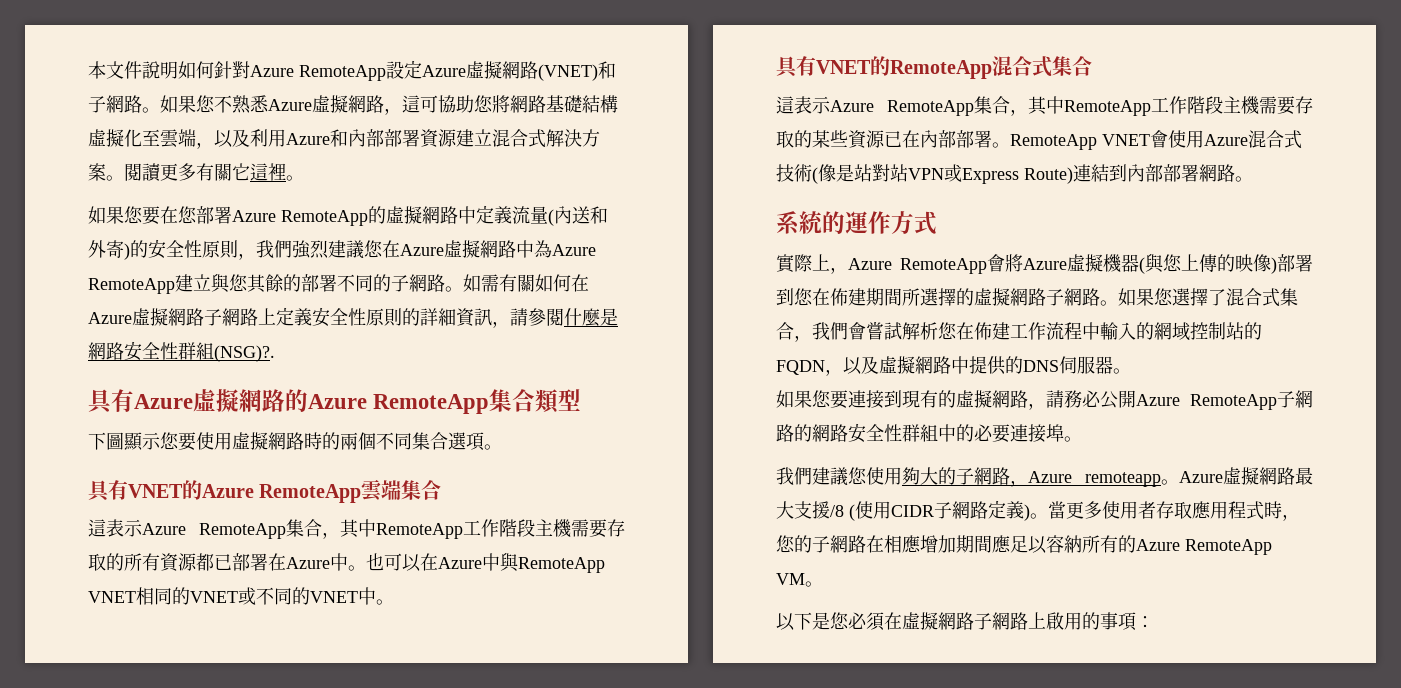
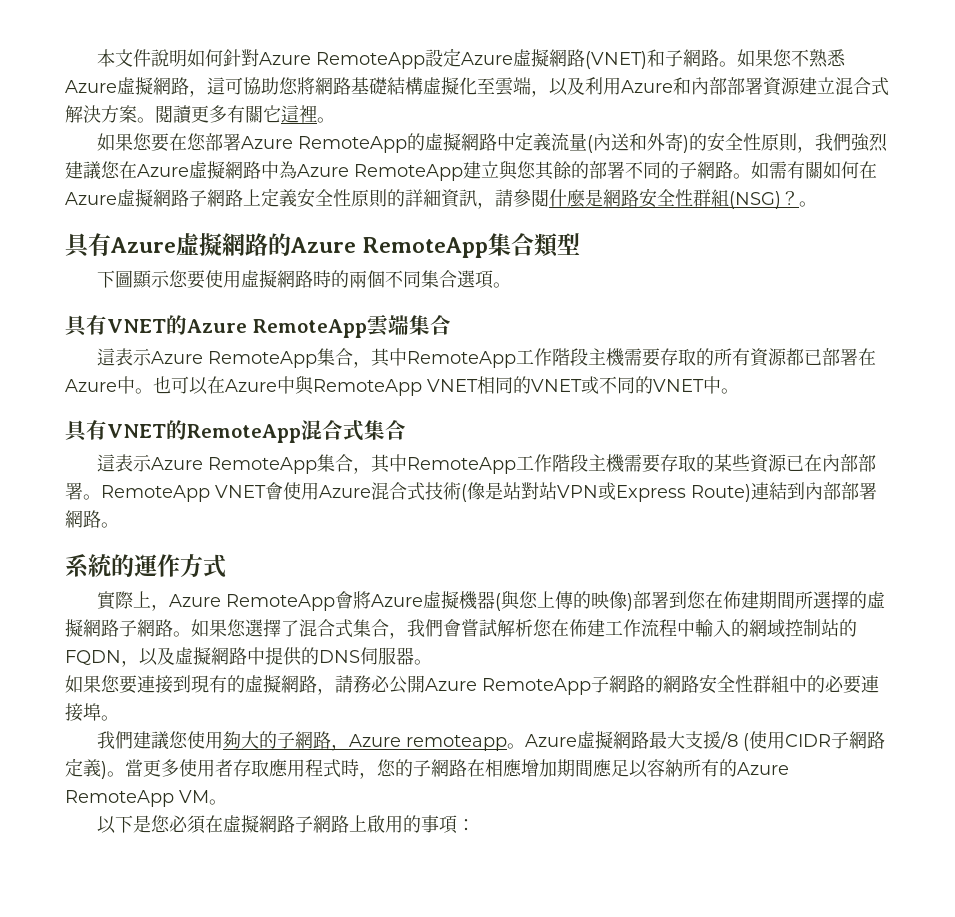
- 如需有關如何在Azure虛擬網路子網路上定義安全性原則的詳細資訊，請參閱什麼是網路安全性群組(NSG)?.
+ 如需有關如何在Azure虛擬網路子網路上定義安全性原則的詳細資訊，請參閱什麼是網路安全性群組(NSG)？。

